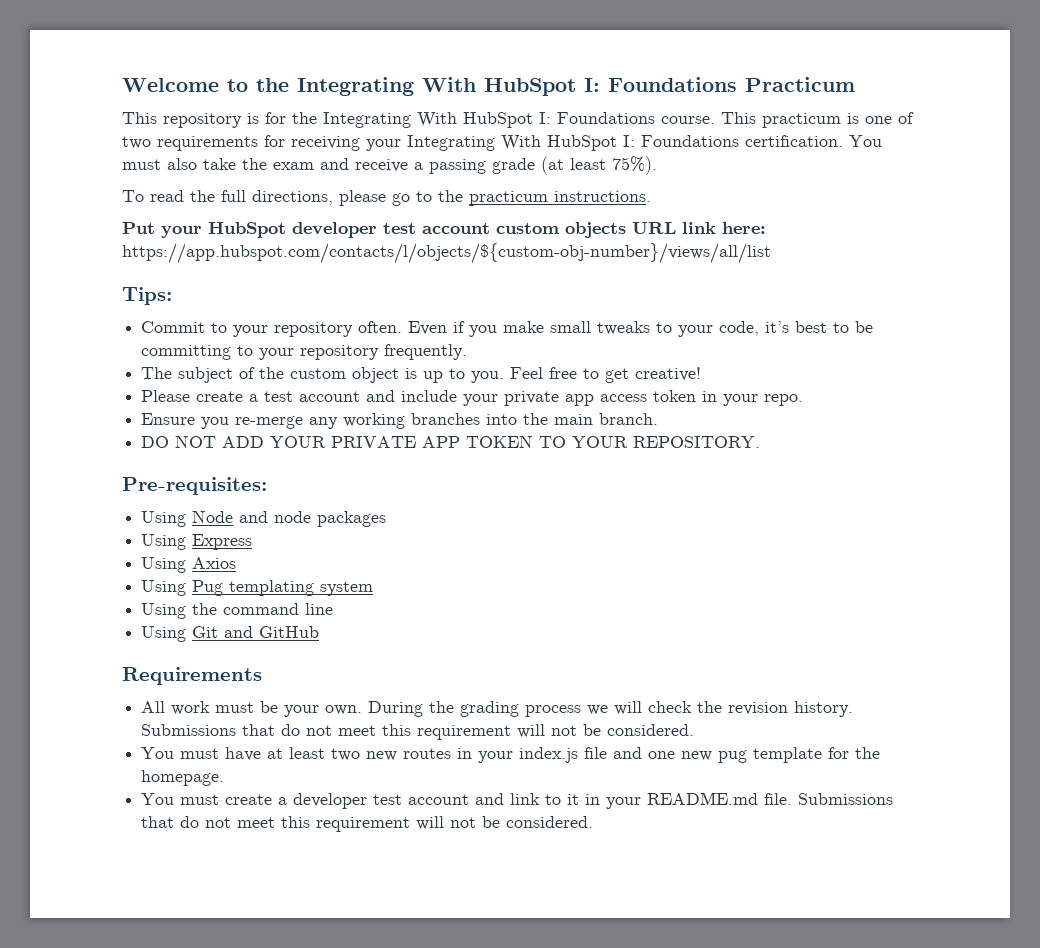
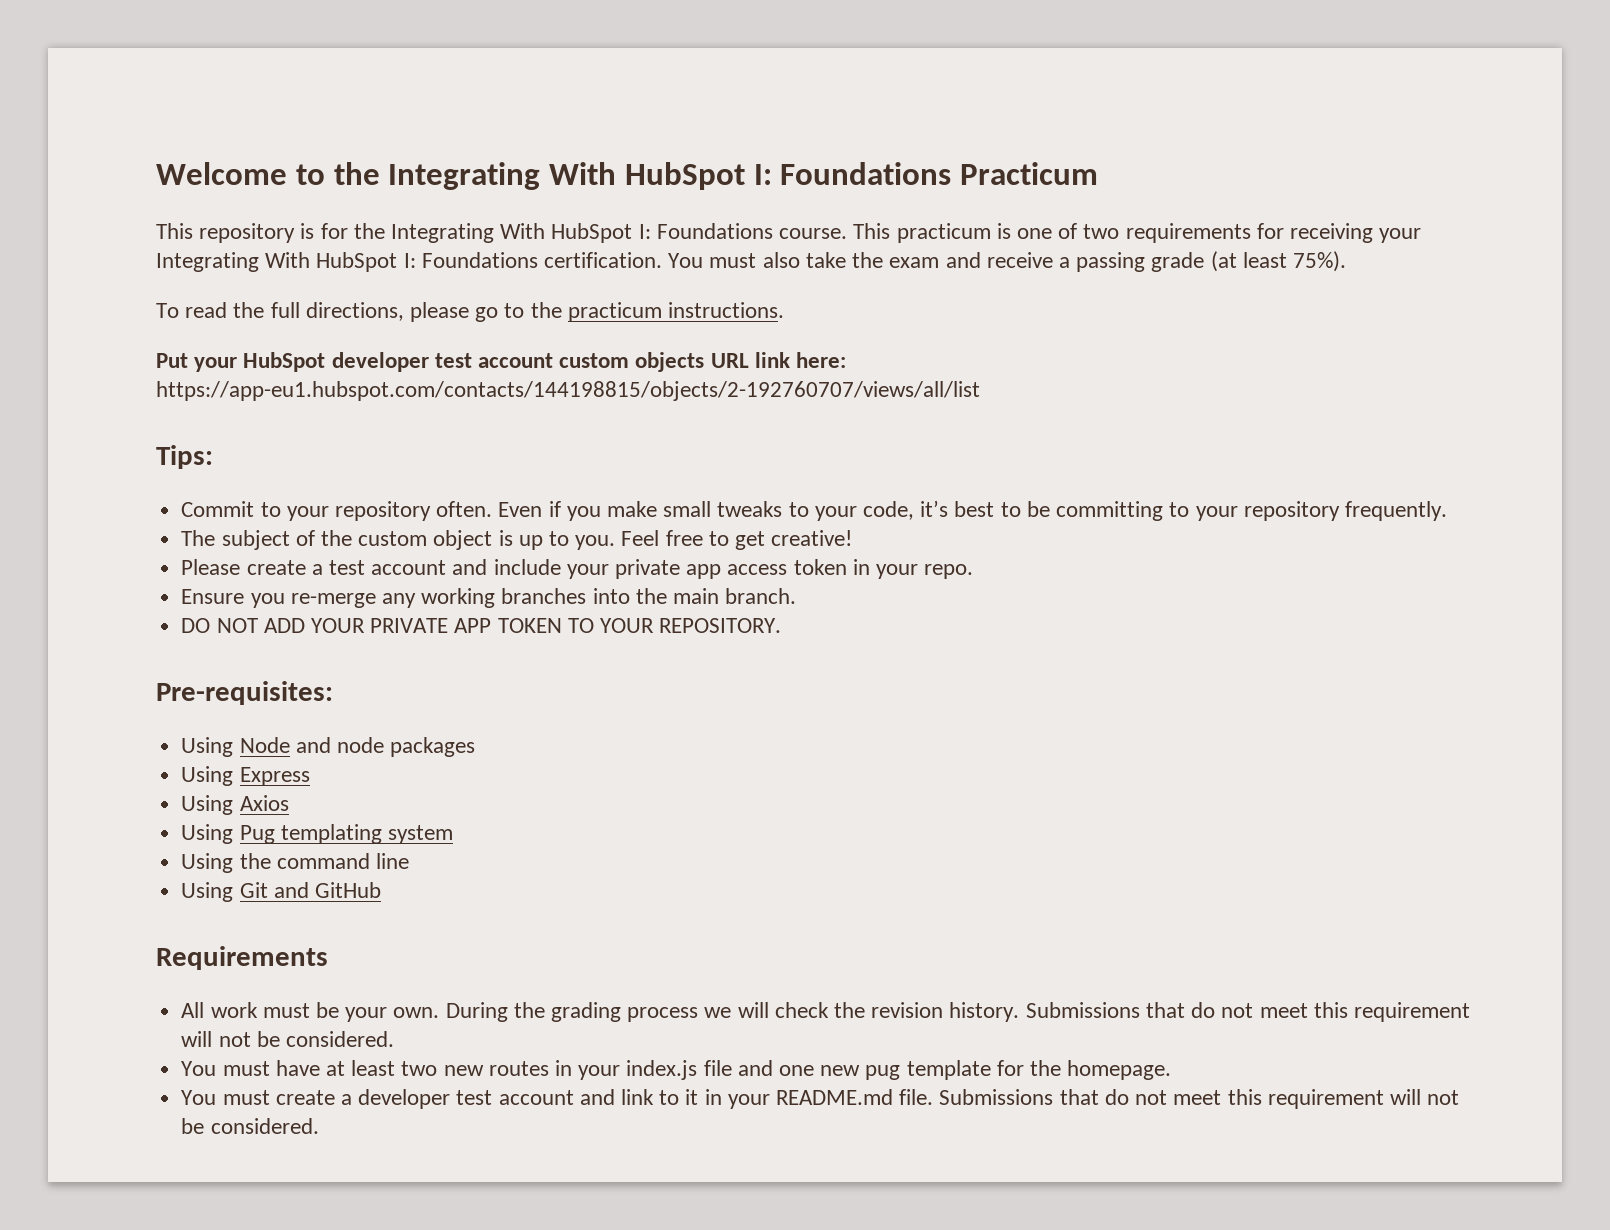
- Put your HubSpot developer test account custom objects URL link here: https://app.hubspot.com/contacts/l/objects/${custom-obj-number}/views/all/list
+ Put your HubSpot developer test account custom objects URL link here: https://app-eu1.hubspot.com/contacts/144198815/objects/2-192760707/views/all/list

